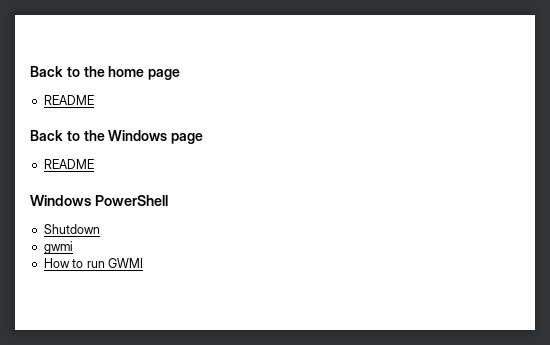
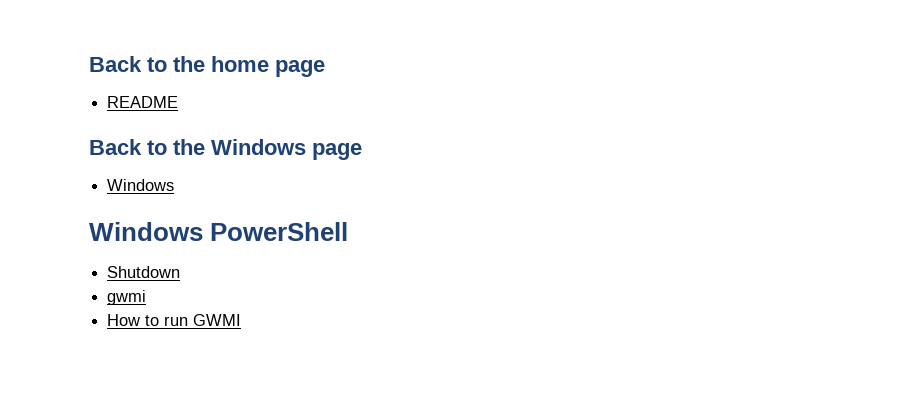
  Back to the Windows page
- README
+ Windows

